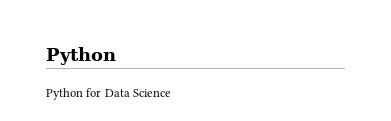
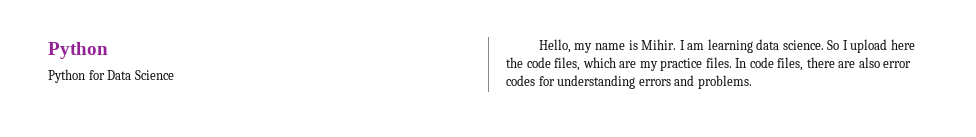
+ Hello, my name is Mihir. I am learning data science. So I upload here the code files, which are my practice files. In code files, there are also error codes for understanding errors and problems.

